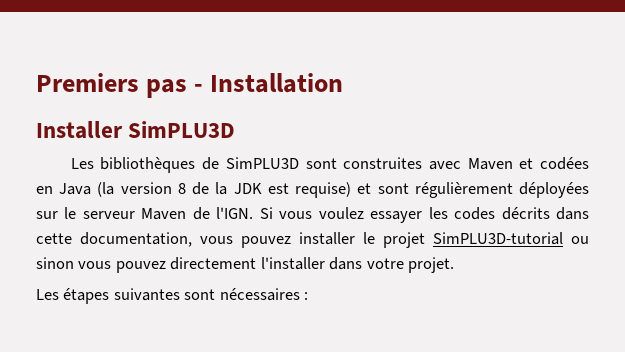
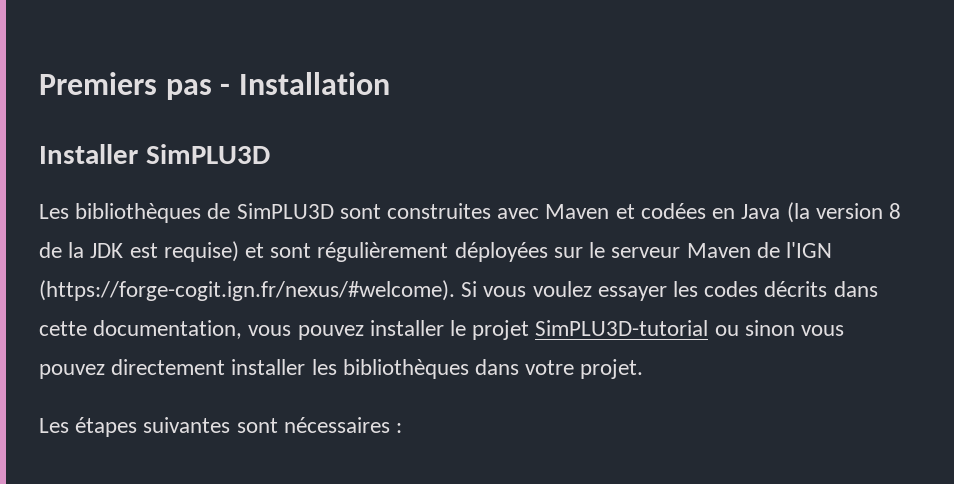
- Les bibliothèques de SimPLU3D sont construites avec Maven et codées en Java (la version 8 de la JDK est requise) et sont régulièrement déployées sur le serveur Maven de l'IGN. Si vous voulez essayer les codes décrits dans cette documentation, vous pouvez installer le projet SimPLU3D-tutorial ou sinon vous pouvez directement l'installer dans votre projet.
+ Les bibliothèques de SimPLU3D sont construites avec Maven et codées en Java (la version 8 de la JDK est requise) et sont régulièrement déployées sur le serveur Maven de l'IGN (https://forge-cogit.ign.fr/nexus/#welcome). Si vous voulez essayer les codes décrits dans cette documentation, vous pouvez installer le projet SimPLU3D-tutorial ou sinon vous pouvez directement installer les bibliothèques dans votre projet.

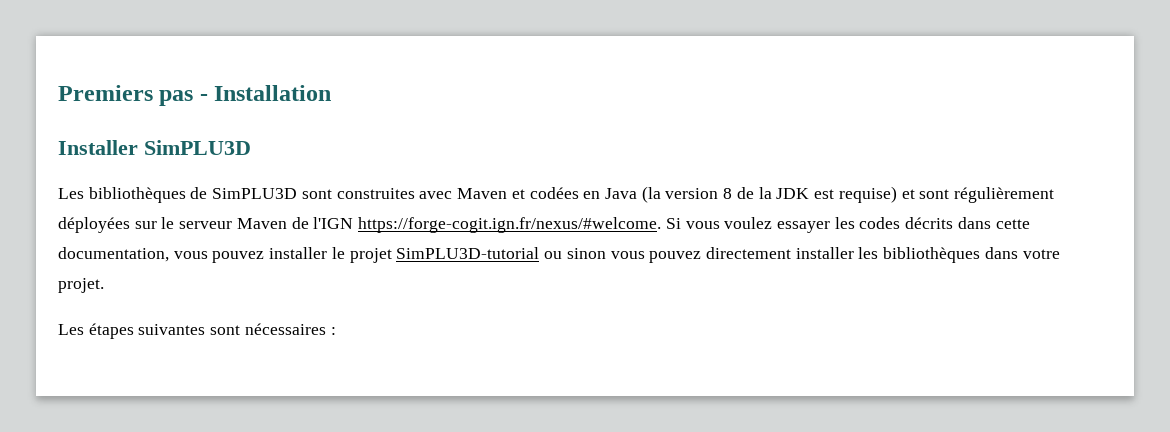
- Les bibliothèques de SimPLU3D sont construites avec Maven et codées en Java (la version 8 de la JDK est requise) et sont régulièrement déployées sur le serveur Maven de l'IGN (https://forge-cogit.ign.fr/nexus/#welcome). Si vous voulez essayer les codes décrits dans cette documentation, vous pouvez installer le projet SimPLU3D-tutorial ou sinon vous pouvez directement installer les bibliothèques dans votre projet.
+ Les bibliothèques de SimPLU3D sont construites avec Maven et codées en Java (la version 8 de la JDK est requise) et sont régulièrement déployées sur le serveur Maven de l'IGN https://forge-cogit.ign.fr/nexus/#welcome. Si vous voulez essayer les codes décrits dans cette documentation, vous pouvez installer le projet SimPLU3D-tutorial ou sinon vous pouvez directement installer les bibliothèques dans votre projet.

